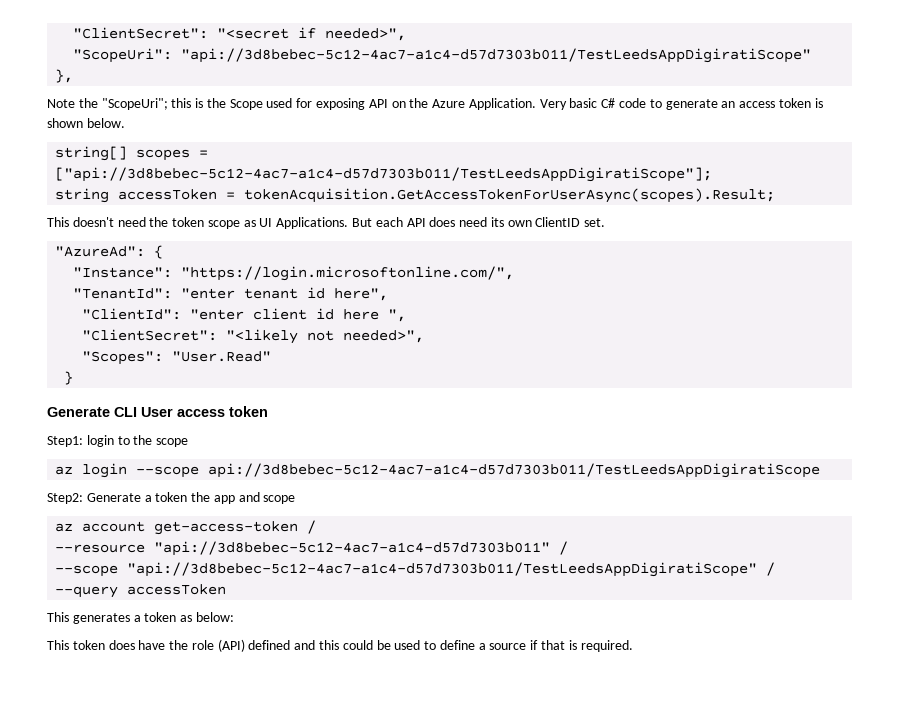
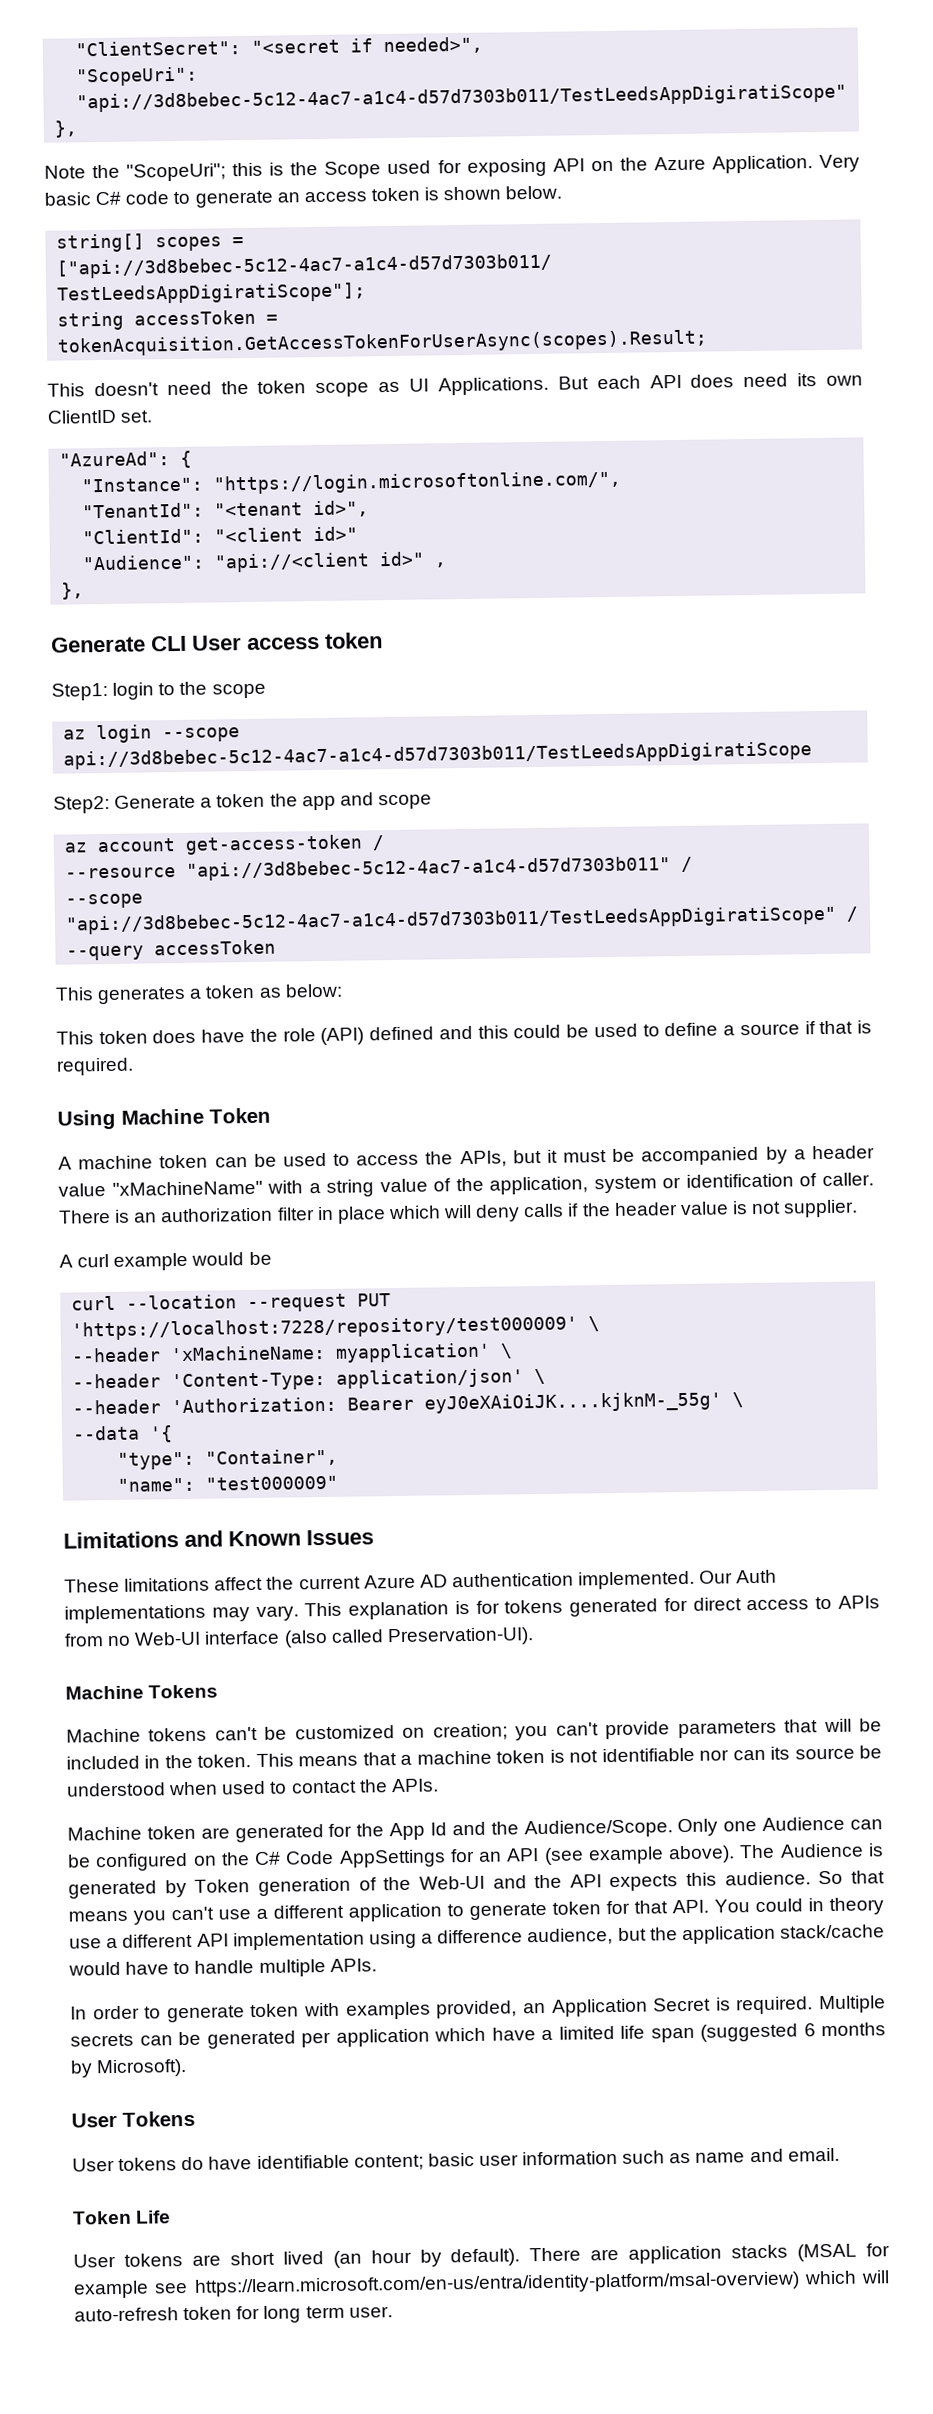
- "TenantId": "enter tenant id here",
- "ClientId": "enter client id here ",
- "ClientSecret": "<likely not needed>",
- "Scopes": "User.Read"
- }
+ "TenantId": "<tenant id>",
+ "ClientId": "<client id>"
+ "Audience": "api://<client id>" ,
+ },
+ Using Machine Token
+ A machine token can be used to access the APIs, but it must be accompanied by a header value "xMachineName" with a string value of the application, system or identification of caller. There is an authorization filter in place which will deny calls if the header value is not supplier.
+ A curl example would be
+ curl --location --request PUT 'https://localhost:7228/repository/test000009' \
+ --header 'xMachineName: myapplication' \
+ --header 'Content-Type: application/json' \
+ --header 'Authorization: Bearer eyJ0eXAiOiJK....kjknM-_55g' \
+ --data '{
+ "type": "Container",
+ "name": "test000009"
+ Limitations and Known Issues
+ These limitations affect the current Azure AD authentication implemented. Our Auth implementations may vary. This explanation is for tokens generated for direct access to APIs from no Web-UI interface (also called Preservation-UI).
+ Machine Tokens
+ Machine tokens can't be customized on creation; you can't provide parameters that will be included in the token. This means that a machine token is not identifiable nor can its source be understood when used to contact the APIs.
+ Machine token are generated for the App Id and the Audience/Scope. Only one Audience can be configured on the C# Code AppSettings for an API (see example above). The Audience is generated by Token generation of the Web-UI and the API expects this audience. So that means you can't use a different application to generate token for that API. You could in theory use a different API implementation using a difference audience, but the application stack/cache would have to handle multiple APIs.
+ In order to generate token with examples provided, an Application Secret is required. Multiple secrets can be generated per application which have a limited life span (suggested 6 months by Microsoft).
+ User Tokens
+ User tokens do have identifiable content; basic user information such as name and email.
+ Token Life
+ User tokens are short lived (an hour by default). There are application stacks (MSAL for example see https://learn.microsoft.com/en-us/entra/identity-platform/msal-overview) which will auto-refresh token for long term user.

